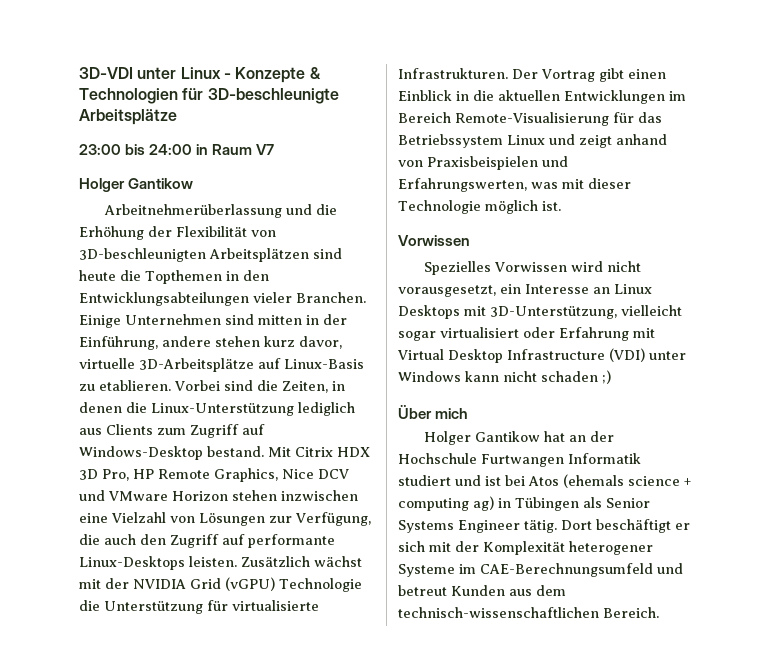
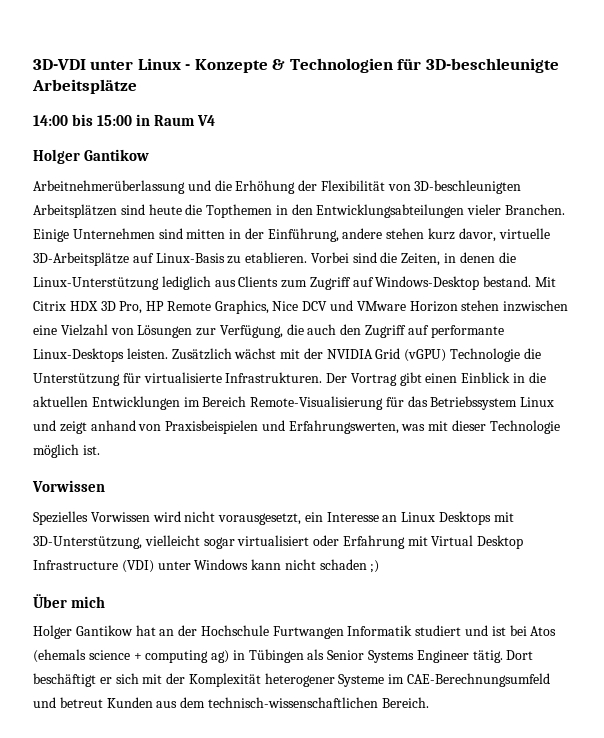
- 23:00 bis 24:00 in Raum V7
+ 14:00 bis 15:00 in Raum V4

